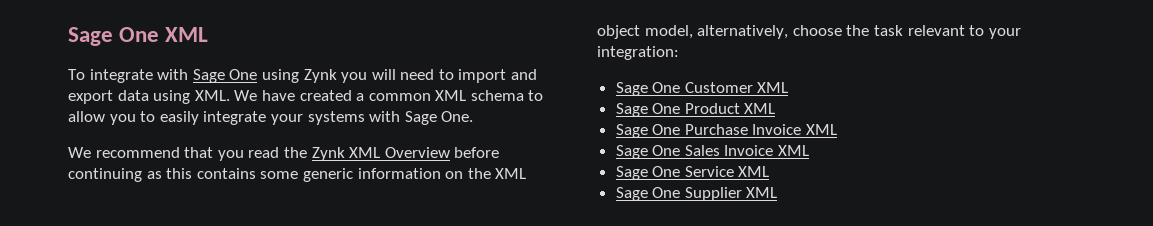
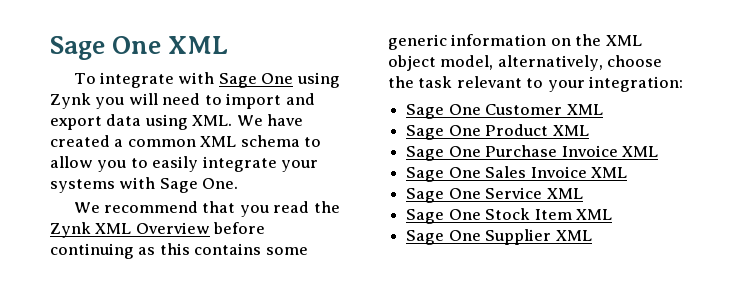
+ Sage One Stock Item XML

